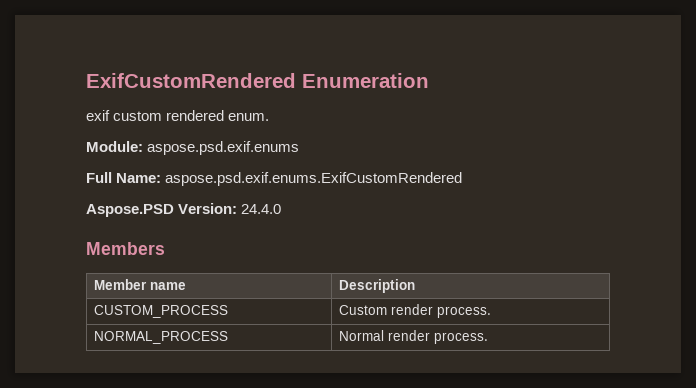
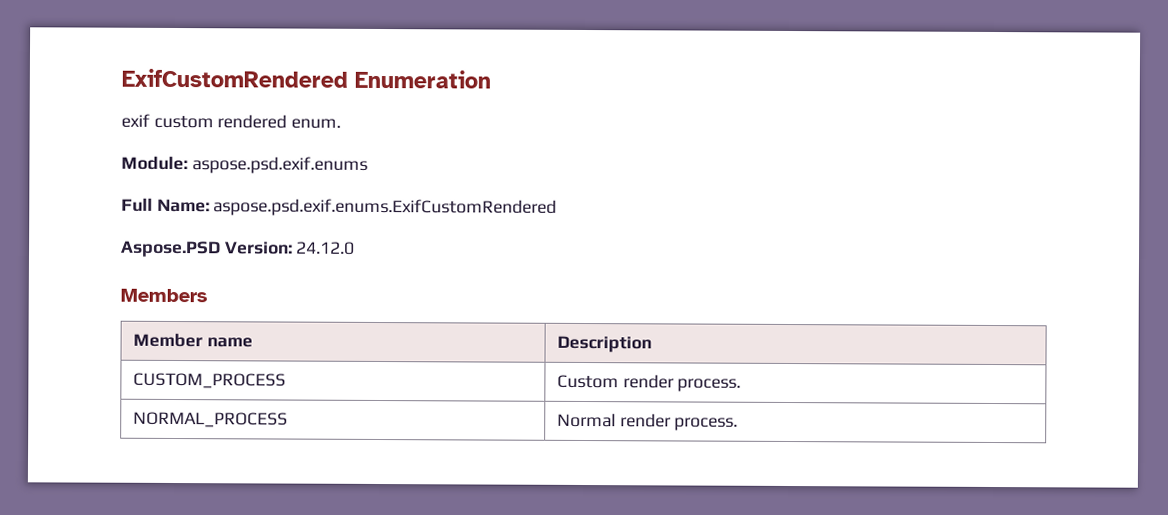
- Aspose.PSD Version: 24.4.0
+ Aspose.PSD Version: 24.12.0

